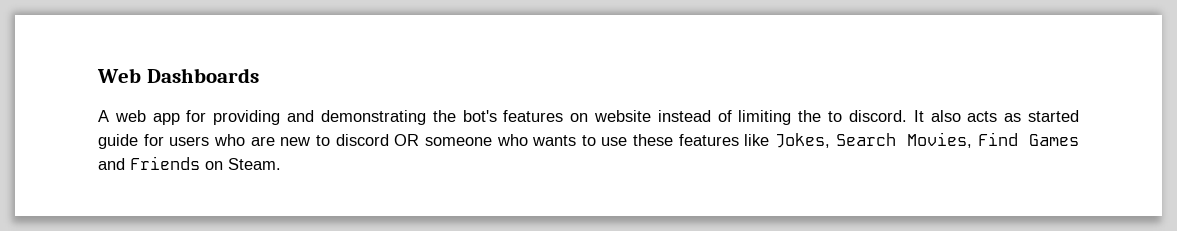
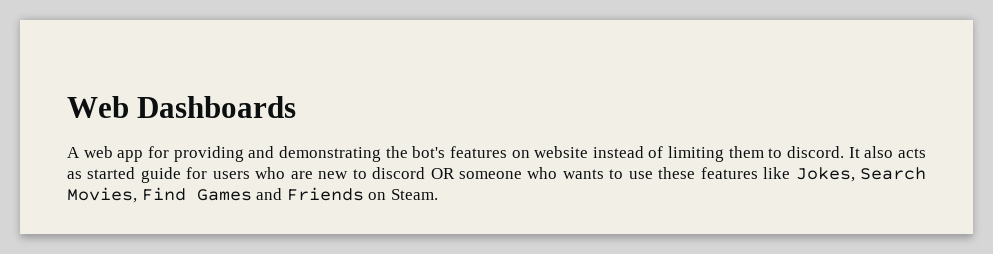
- A web app for providing and demonstrating the bot's features on website instead of limiting the to discord.
+ A web app for providing and demonstrating the bot's features on website instead of limiting them to discord.

